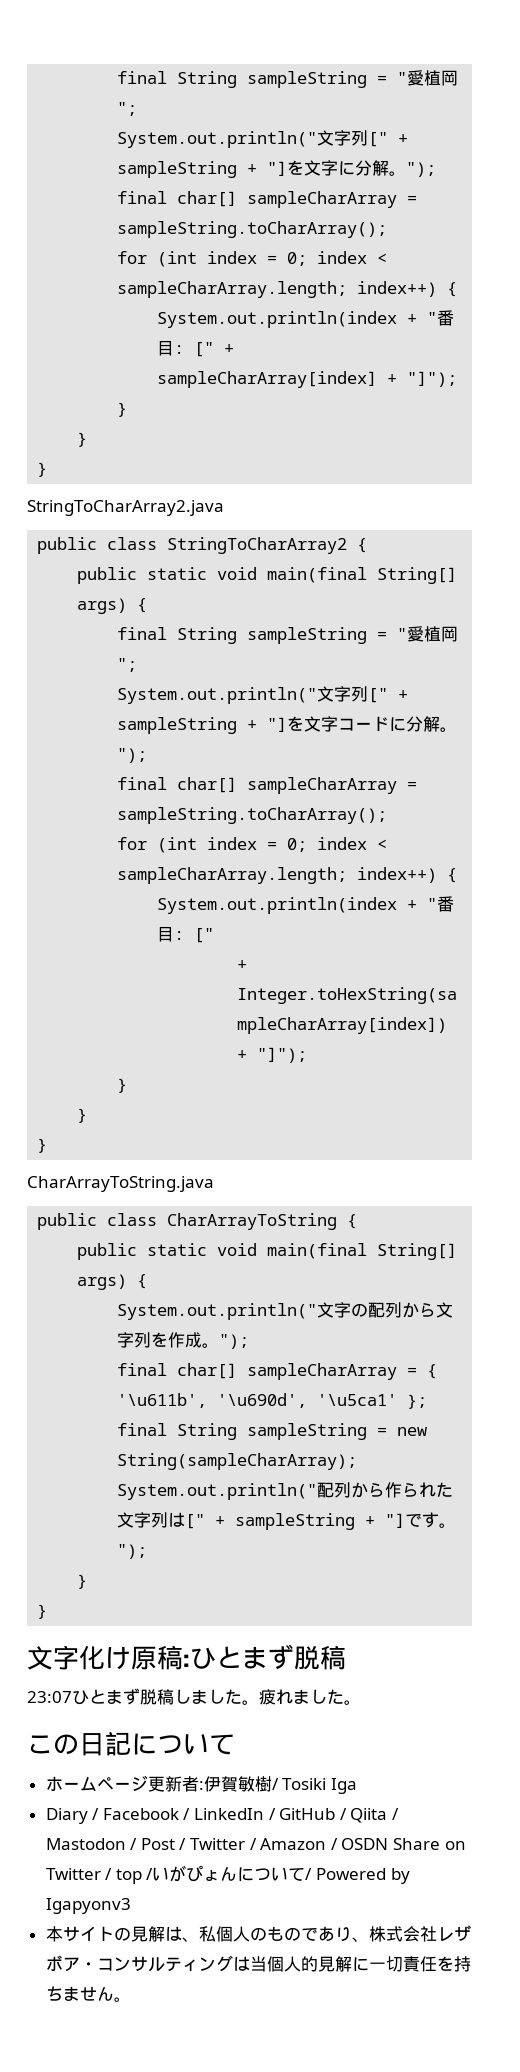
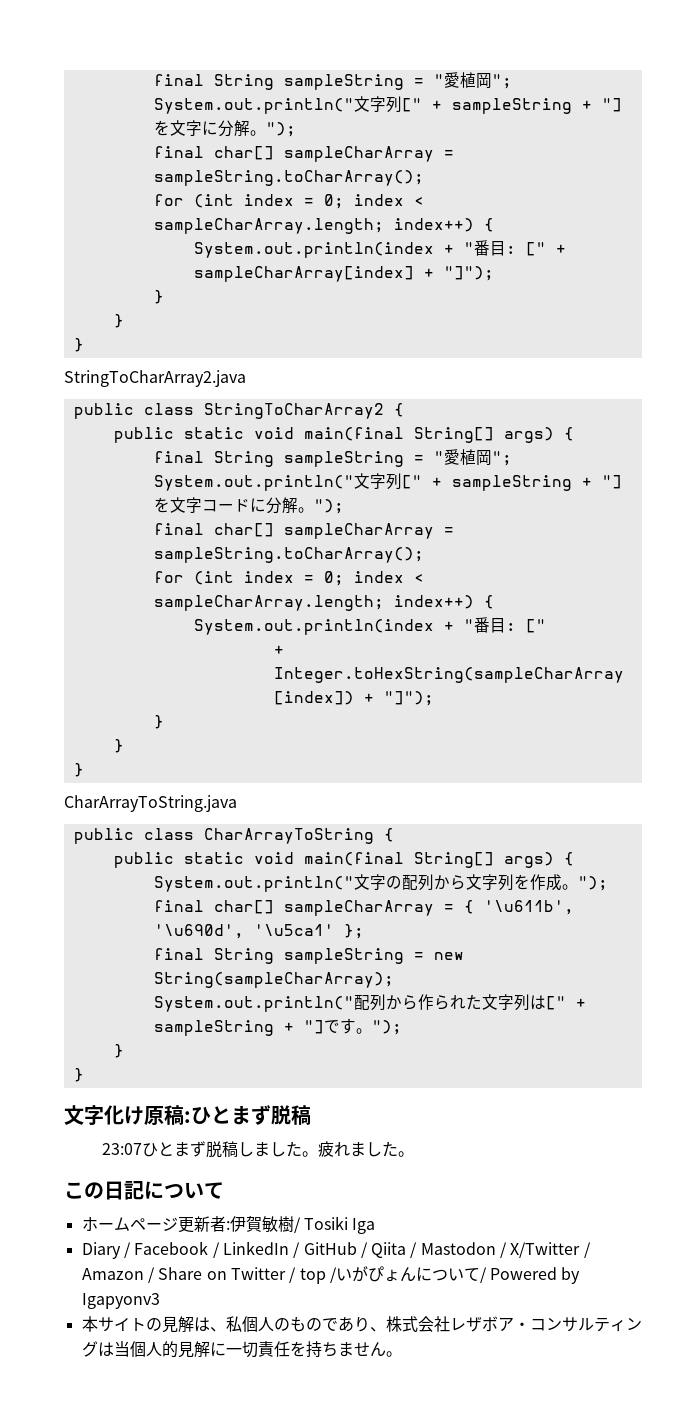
- Diary / Facebook / LinkedIn / GitHub / Qiita / Mastodon / Post / Twitter / Amazon / OSDN Share on Twitter / top /いがぴょんについて/ Powered by Igapyonv3
+ Diary / Facebook / LinkedIn / GitHub / Qiita / Mastodon / X/Twitter / Amazon / Share on Twitter / top /いがぴょんについて/ Powered by Igapyonv3

